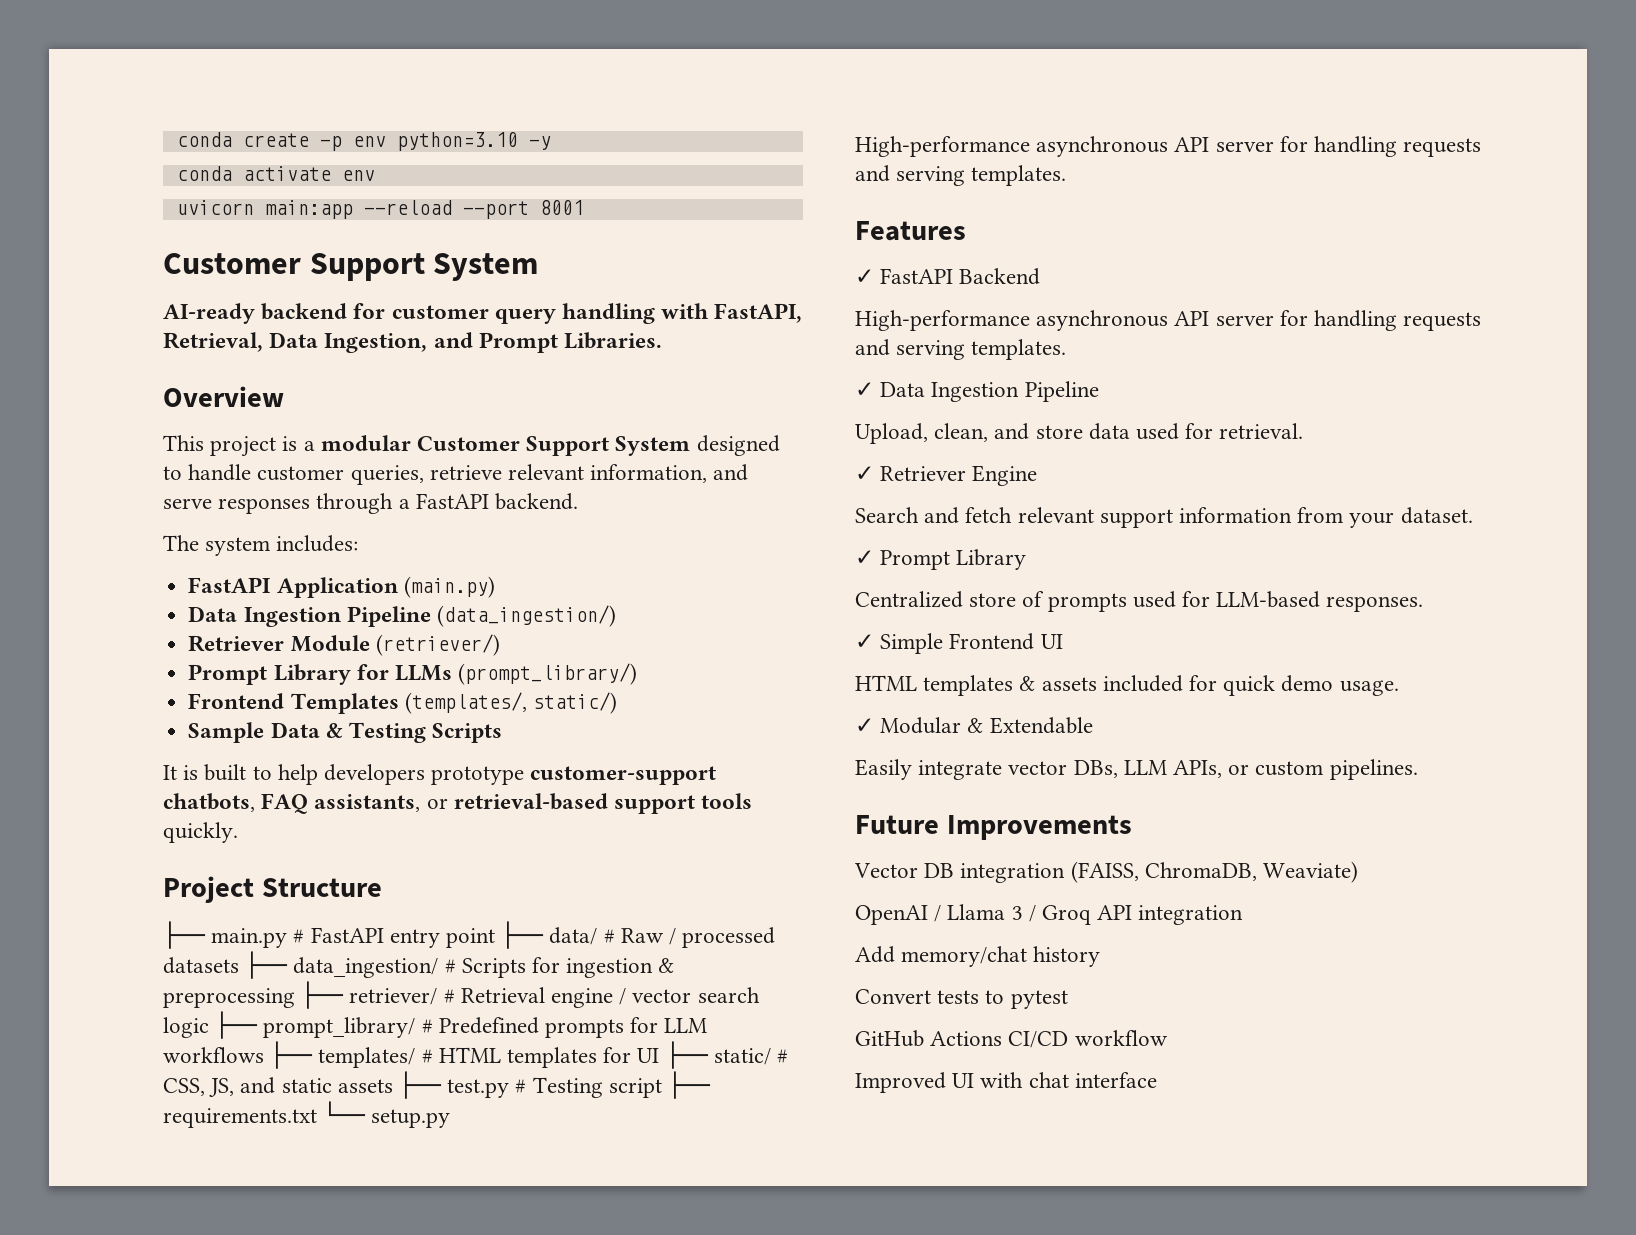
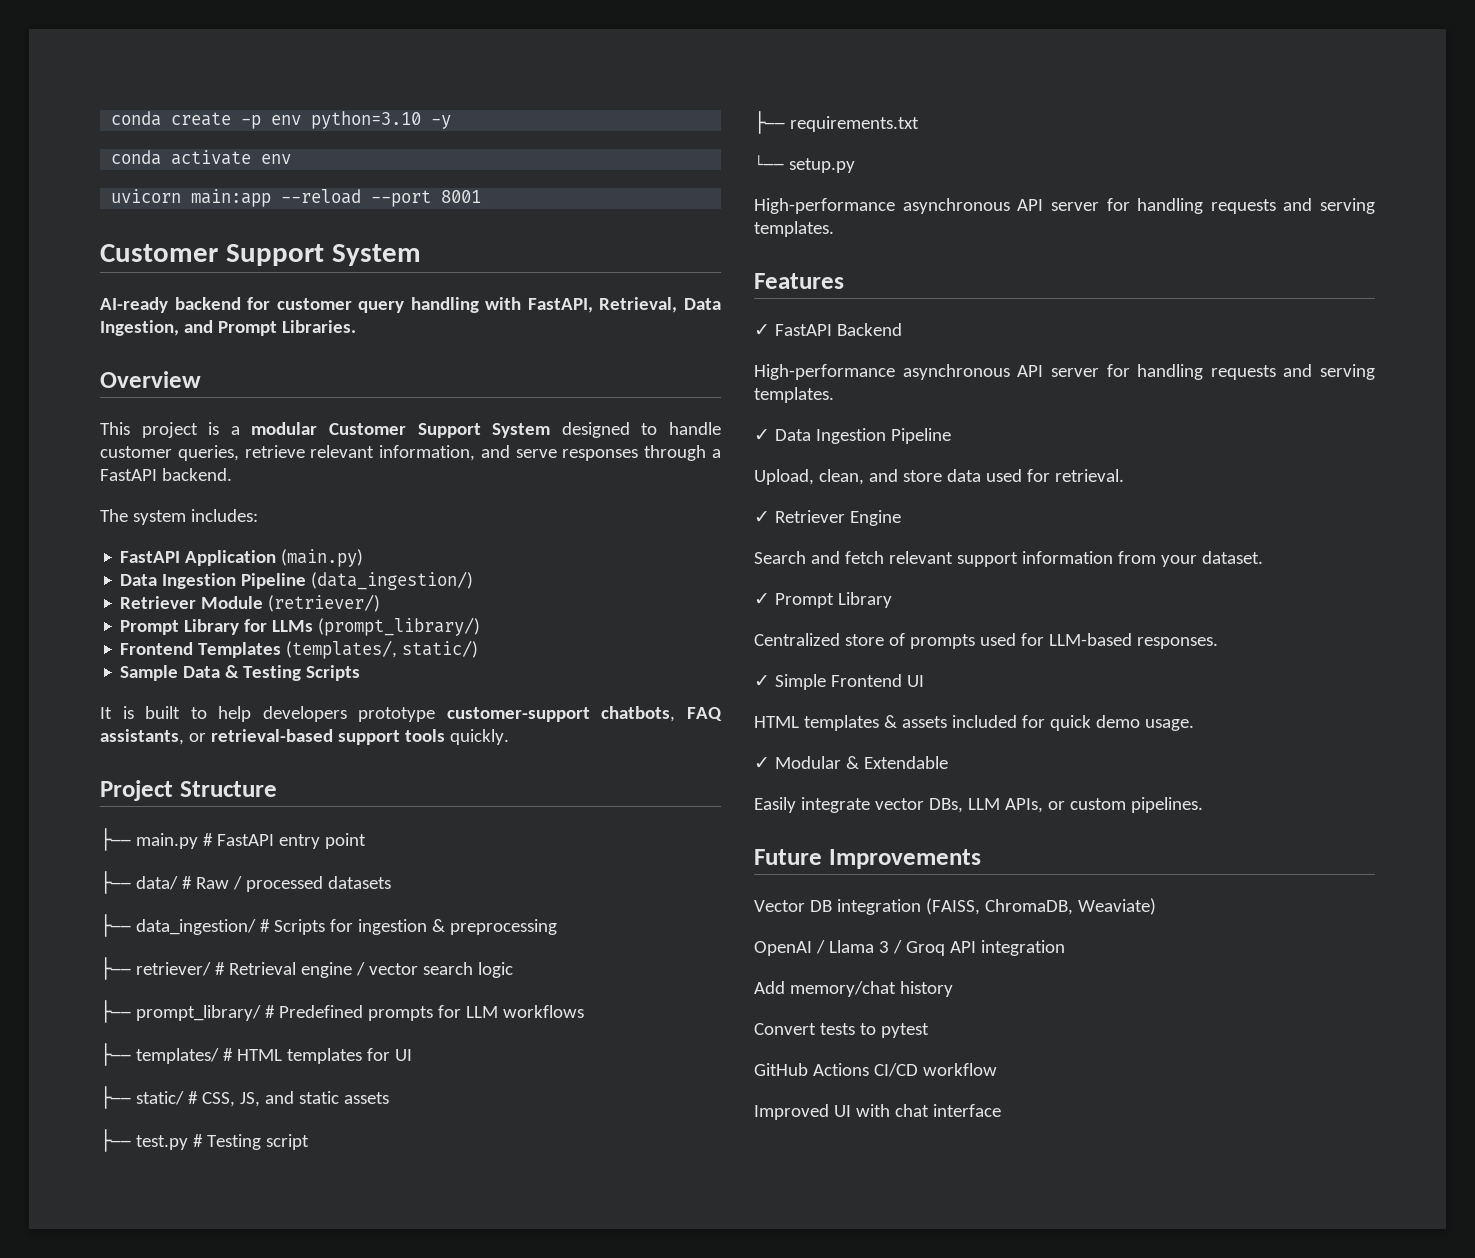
- ├── main.py # FastAPI entry point ├── data/ # Raw / processed datasets ├── data_ingestion/ # Scripts for ingestion & preprocessing ├── retriever/ # Retrieval engine / vector search logic ├── prompt_library/ # Predefined prompts for LLM workflows ├── templates/ # HTML templates for UI ├── static/ # CSS, JS, and static assets ├── test.py # Testing script ├── requirements.txt └── setup.py
+ ├── main.py # FastAPI entry point
+ ├── data/ # Raw / processed datasets
+ ├── data_ingestion/ # Scripts for ingestion & preprocessing
+ ├── retriever/ # Retrieval engine / vector search logic
+ ├── prompt_library/ # Predefined prompts for LLM workflows
+ ├── templates/ # HTML templates for UI
+ ├── static/ # CSS, JS, and static assets
+ ├── test.py # Testing script
+ ├── requirements.txt
+ └── setup.py

